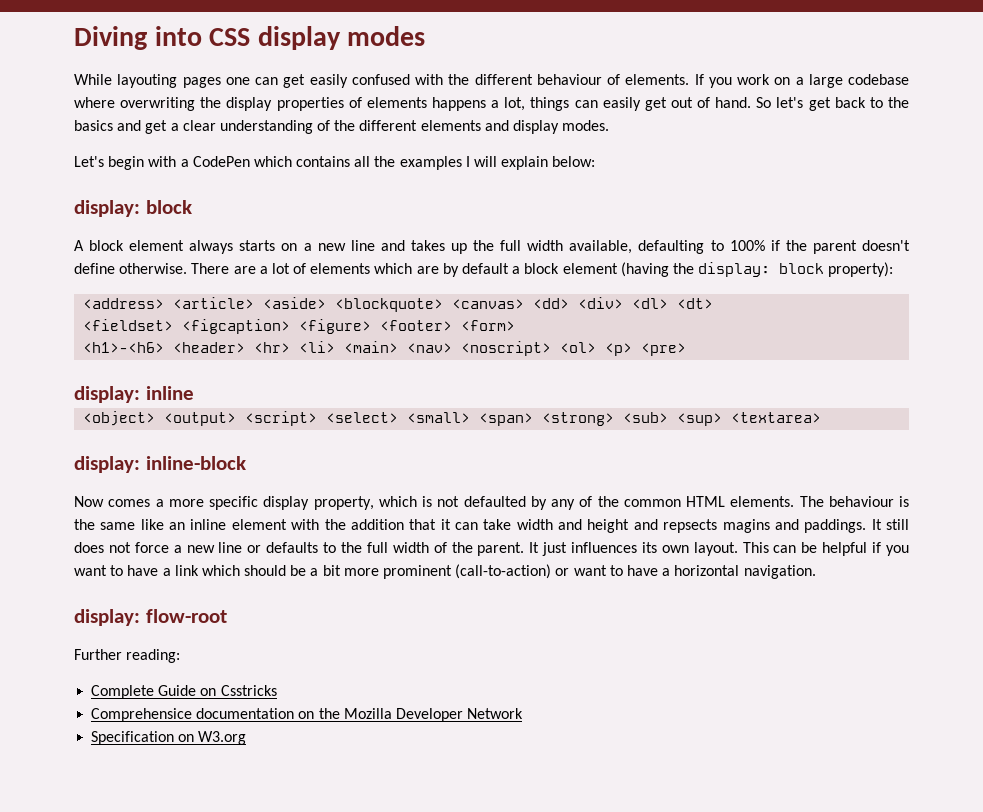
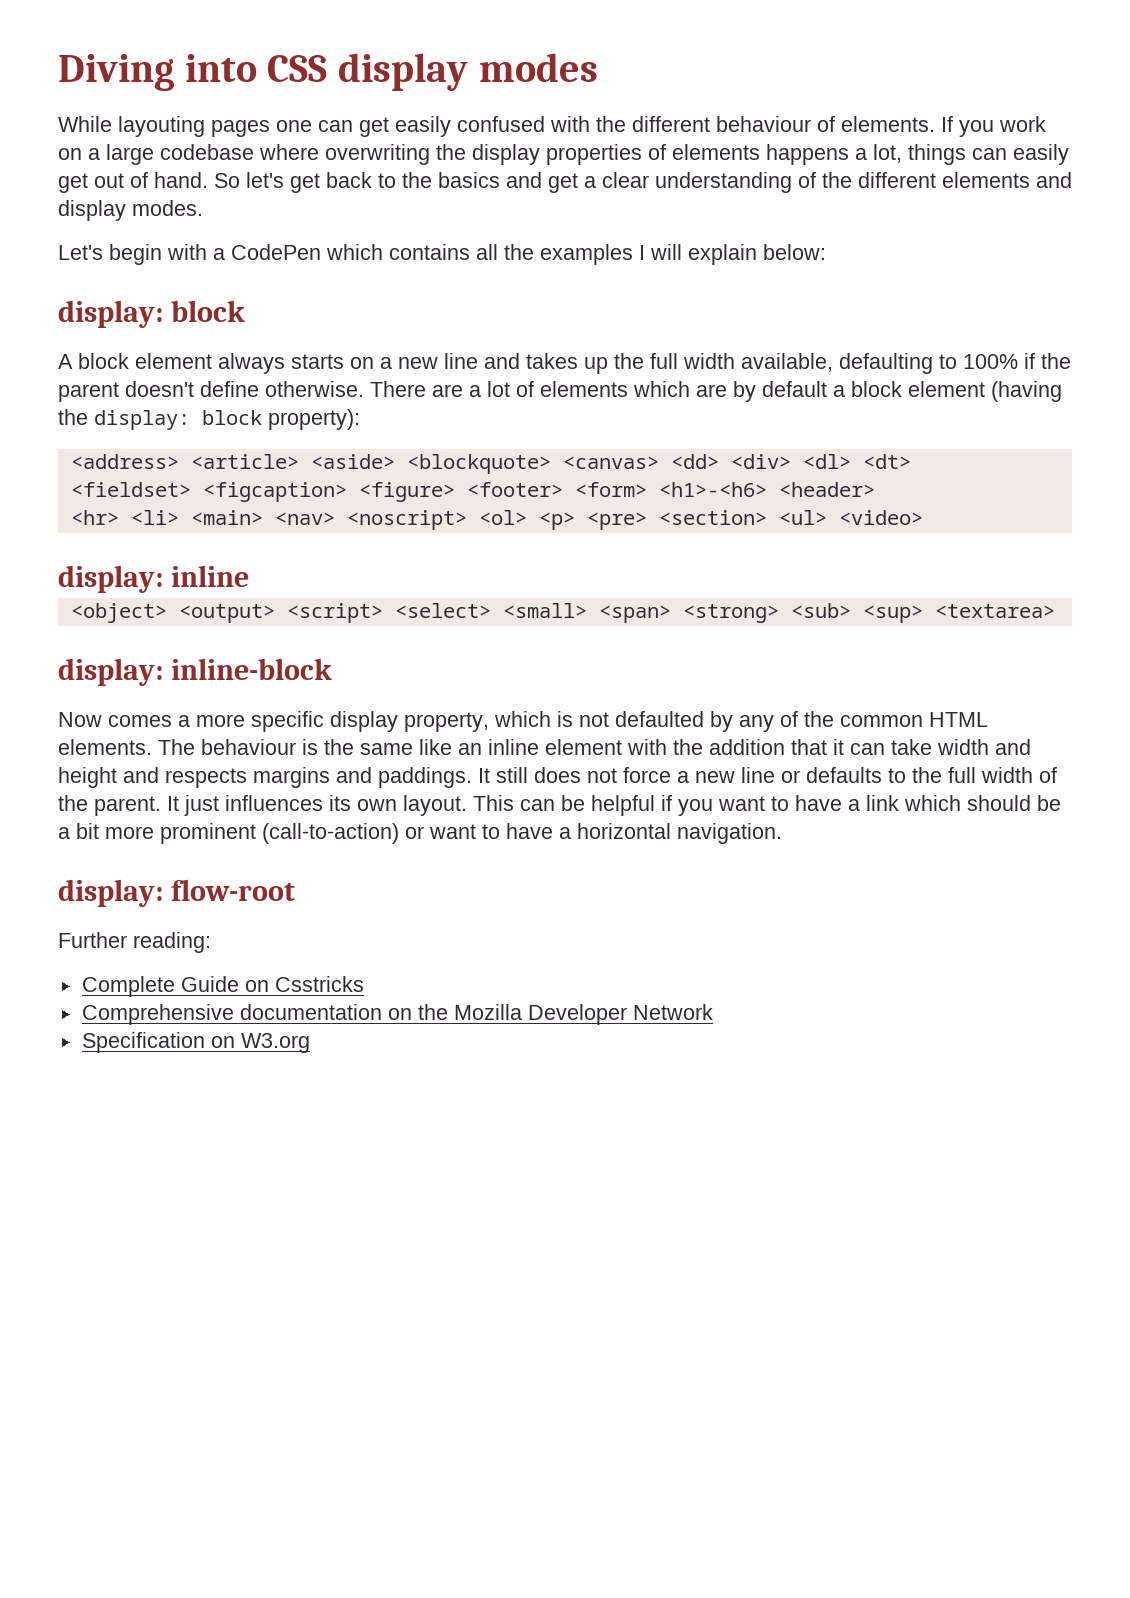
- <fieldset> <figcaption> <figure> <footer> <form>
- <h1>-<h6> <header> <hr> <li> <main> <nav> <noscript> <ol> <p> <pre>
+ <fieldset> <figcaption> <figure> <footer> <form> <h1>-<h6> <header>
+ <hr> <li> <main> <nav> <noscript> <ol> <p> <pre> <section> <ul> <video>
- The behaviour is the same like an inline element with the addition that it can take width and height and repsects magins and paddings.
+ The behaviour is the same like an inline element with the addition that it can take width and height and respects margins and paddings.
- Comprehensice documentation on the Mozilla Developer Network
+ Comprehensive documentation on the Mozilla Developer Network

